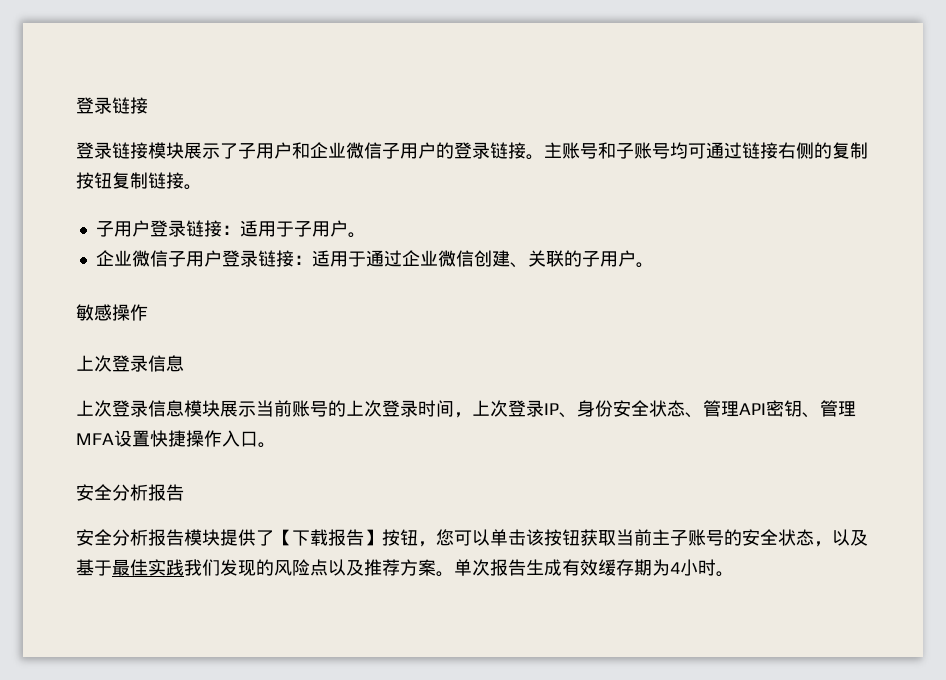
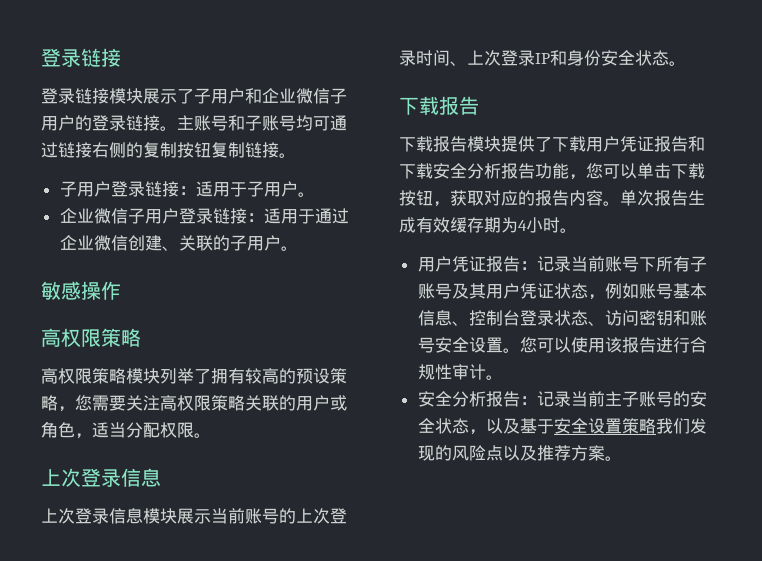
  敏感操作
+ 高权限策略
+ 高权限策略模块列举了拥有较高的预设策略，您需要关注高权限策略关联的用户或角色，适当分配权限。
- 上次登录信息模块展示当前账号的上次登录时间，上次登录IP、身份安全状态、管理API密钥、管理MFA设置快捷操作入口。
- 安全分析报告
+ 上次登录信息模块展示当前账号的上次登录时间、上次登录IP和身份安全状态。
+ 下载报告
- 安全分析报告模块提供了【下载报告】按钮，您可以单击该按钮获取当前主子账号的安全状态，以及基于最佳实践我们发现的风险点以及推荐方案。
+ 下载报告模块提供了下载用户凭证报告和下载安全分析报告功能，您可以单击下载按钮，获取对应的报告内容。
+ 用户凭证报告：记录当前账号下所有子账号及其用户凭证状态，例如账号基本信息、控制台登录状态、访问密钥和账号安全设置。您可以使用该报告进行合规性审计。
+ 安全分析报告：记录当前主子账号的安全状态，以及基于安全设置策略我们发现的风险点以及推荐方案。

